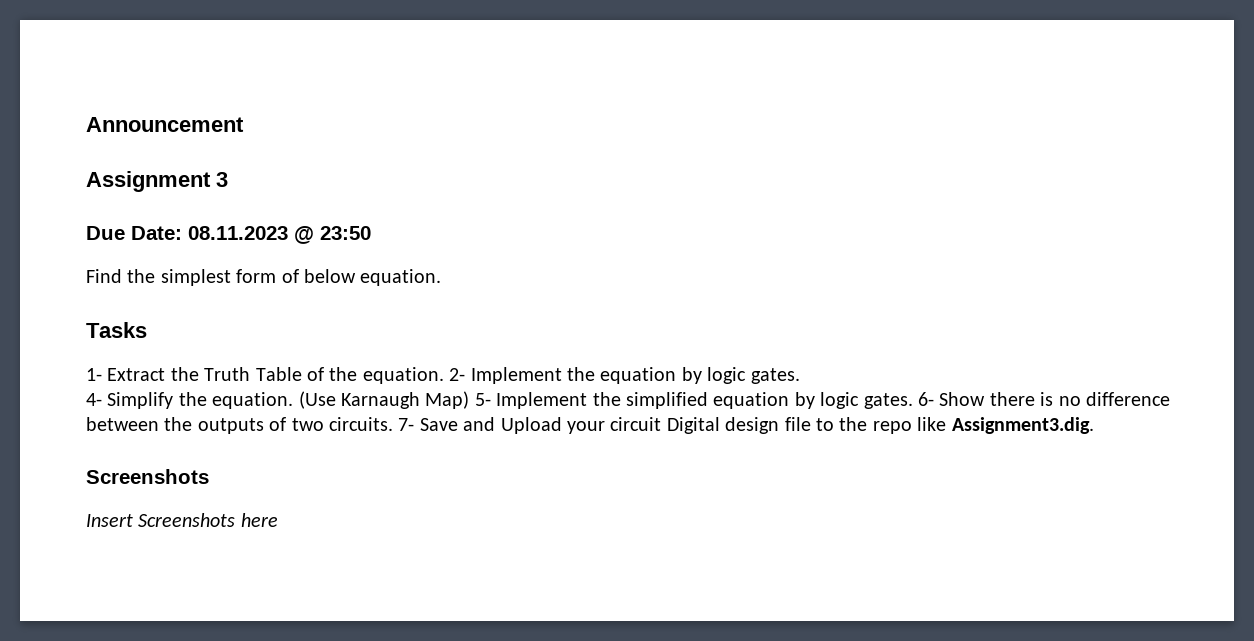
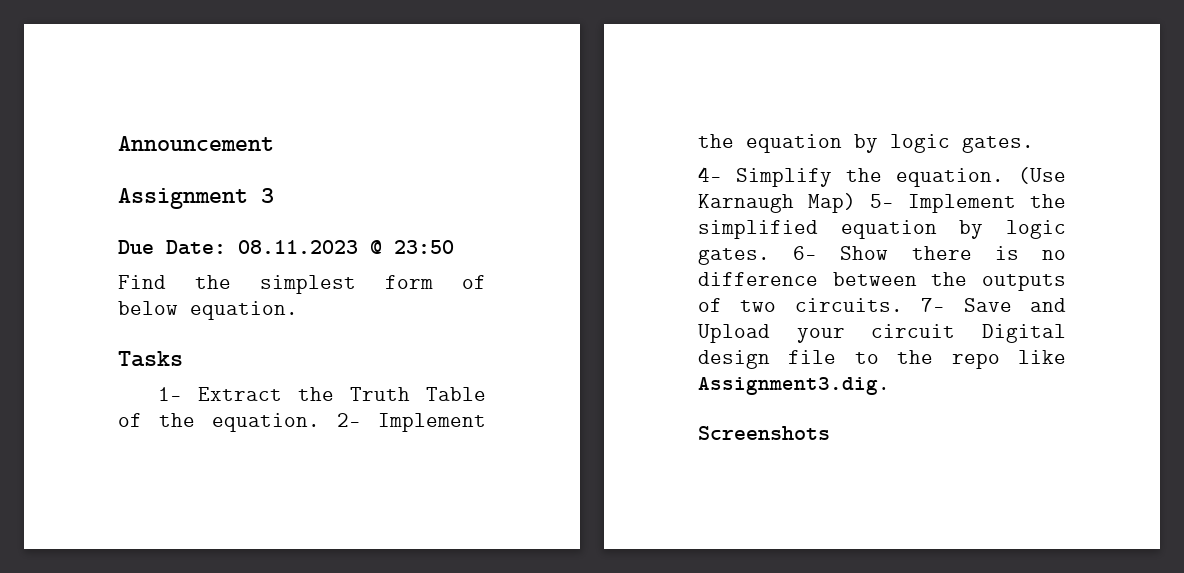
- Insert Screenshots here

